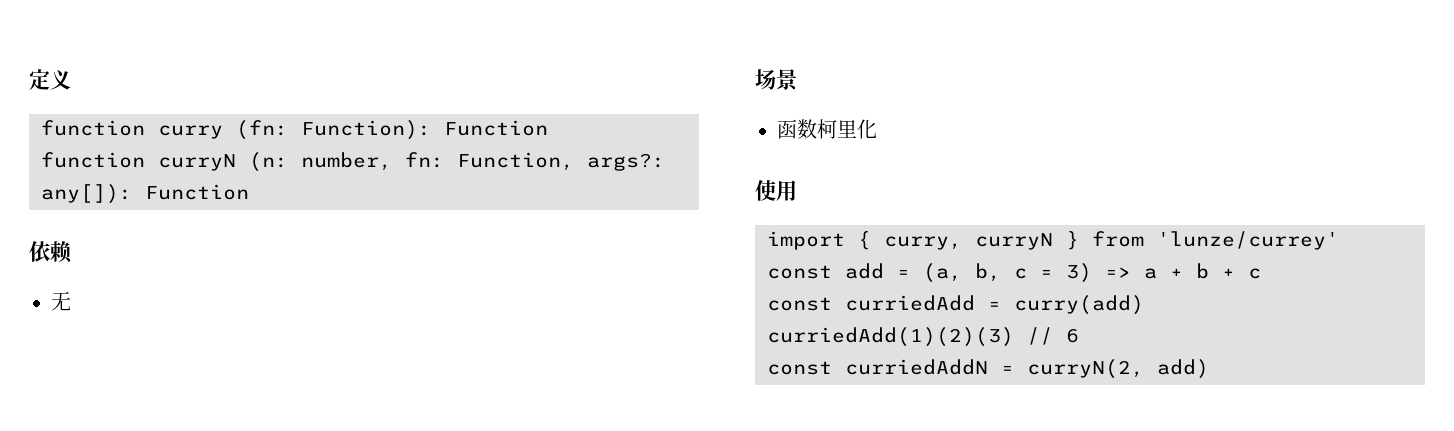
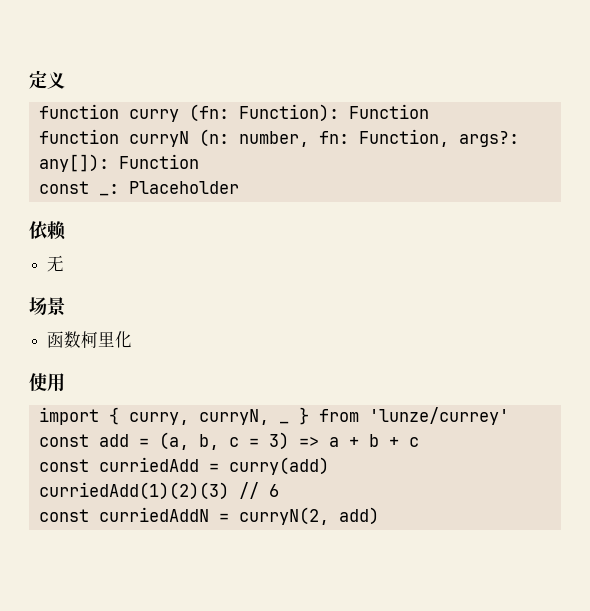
+ const _: Placeholder
- import { curry, curryN } from 'lunze/currey'
+ import { curry, curryN, _ } from 'lunze/currey'

